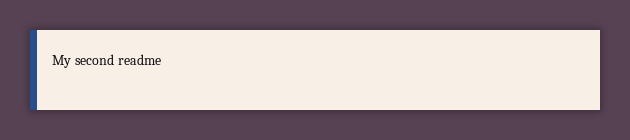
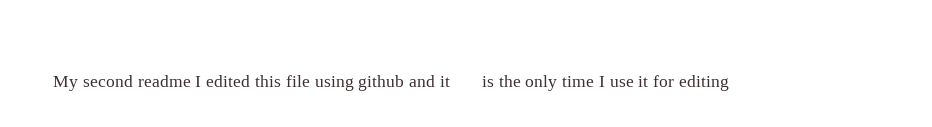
- My second readme
+ My second readme I edited this file using github and it is the only time I use it for editing

